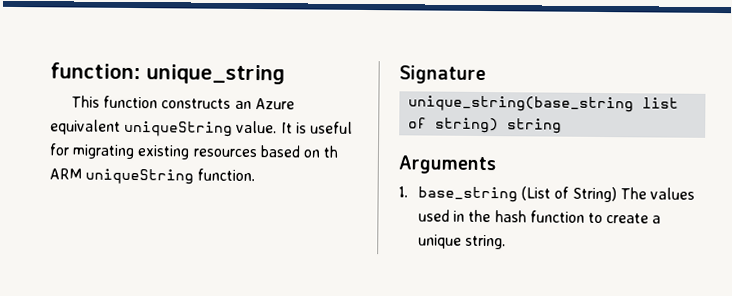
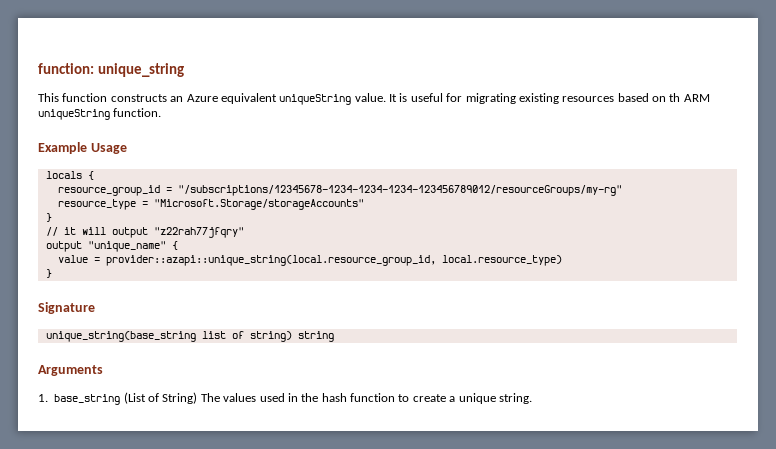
+ Example Usage
+ locals {
+ resource_group_id = "/subscriptions/12345678-1234-1234-1234-123456789012/resourceGroups/my-rg"
+ resource_type = "Microsoft.Storage/storageAccounts"
+ }
+ // it will output "z22rah77jfqry"
+ output "unique_name" {
+ value = provider::azapi::unique_string(local.resource_group_id, local.resource_type)
+ }

